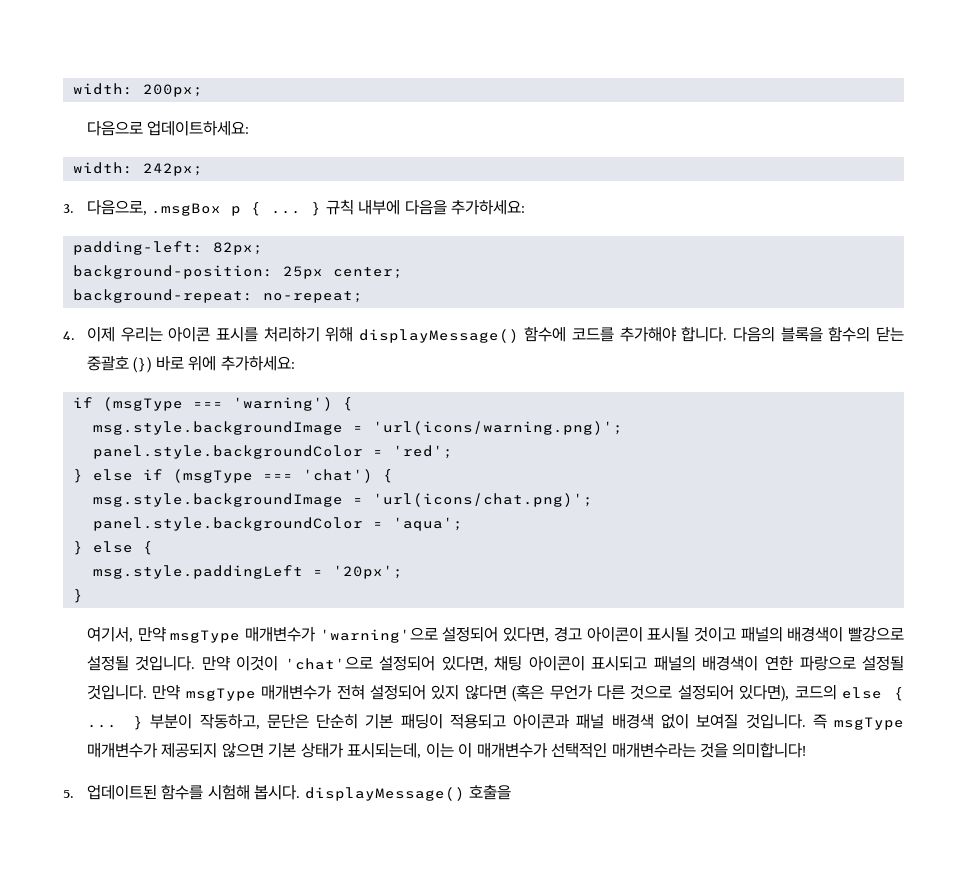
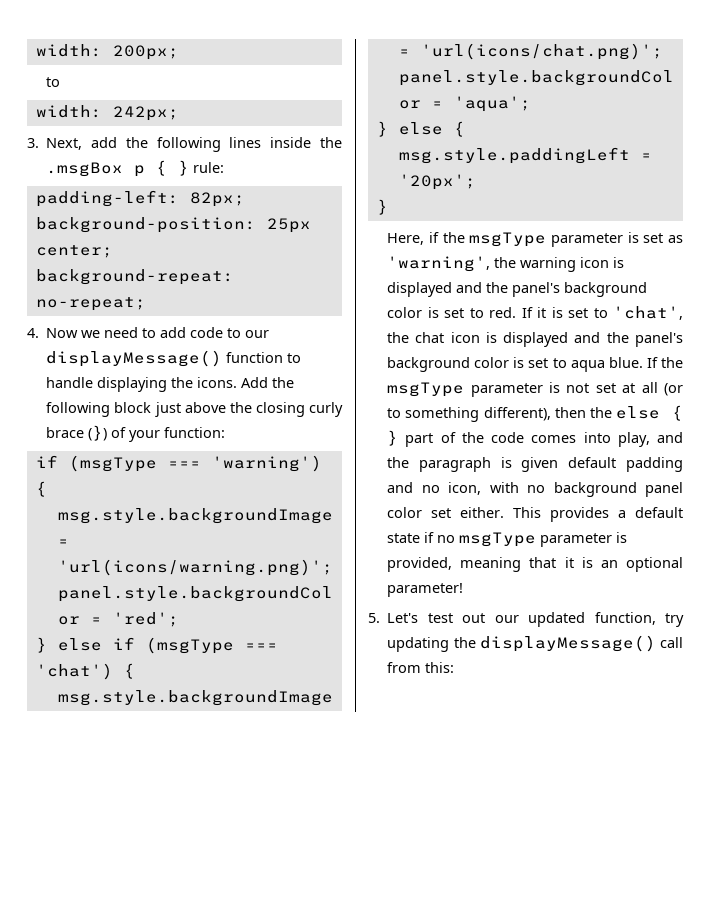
  width: 200px;
- 다음으로 업데이트하세요:
+ to
- 3. 다음으로, .msgBox p { ... } 규칙 내부에 다음을 추가하세요:
+ 3. Next, add the following lines inside the .msgBox p { } rule:
- 4. 이제 우리는 아이콘 표시를 처리하기 위해 displayMessage() 함수에 코드를 추가해야 합니다. 다음의 블록을 함수의 닫는 중괄호 (}) 바로 위에 추가하세요:
+ 4. Now we need to add code to our displayMessage() function to handle displaying the icons. Add the following block just above the closing curly brace (}) of your function:
- 여기서, 만약 msgType 매개변수가 'warning'으로 설정되어 있다면, 경고 아이콘이 표시될 것이고 패널의 배경색이 빨강으로 설정될 것입니다. 만약 이것이 'chat'으로 설정되어 있다면, 채팅 아이콘이 표시되고 패널의 배경색이 연한 파랑으로 설정될 것입니다. 만약 msgType 매개변수가 전혀 설정되어 있지 않다면 (혹은 무언가 다른 것으로 설정되어 있다면), 코드의 else { ... } 부분이 작동하고, 문단은 단순히 기본 패딩이 적용되고 아이콘과 패널 배경색 없이 보여질 것입니다. 즉 msgType 매개변수가 제공되지 않으면 기본 상태가 표시되는데, 이는 이 매개변수가 선택적인 매개변수라는 것을 의미합니다!
- 5. 업데이트된 함수를 시험해 봅시다. displayMessage() 호출을
+ Here, if the msgType parameter is set as 'warning', the warning icon is displayed and the panel's background color is set to red. If it is set to 'chat', the chat icon is displayed and the panel's background color is set to aqua blue. If the msgType parameter is not set at all (or to something different), then the else { } part of the code comes into play, and the paragraph is given default padding and no icon, with no background panel color set either. This provides a default state if no msgType parameter is provided, meaning that it is an optional parameter!
+ 5. Let's test out our updated function, try updating the displayMessage() call from this:

